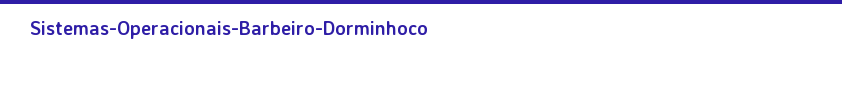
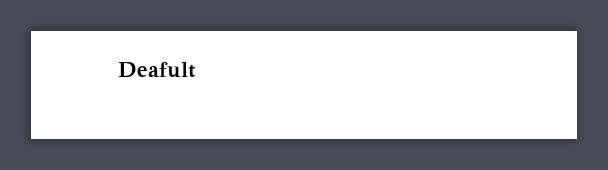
- Sistemas-Operacionais-Barbeiro-Dorminhoco
+ Deafult

